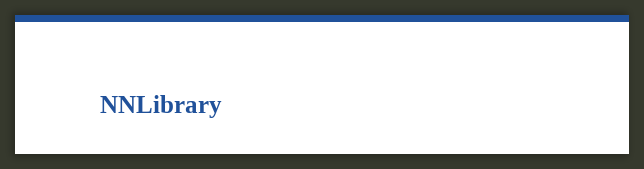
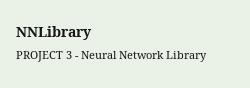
+ PROJECT 3 - Neural Network Library

